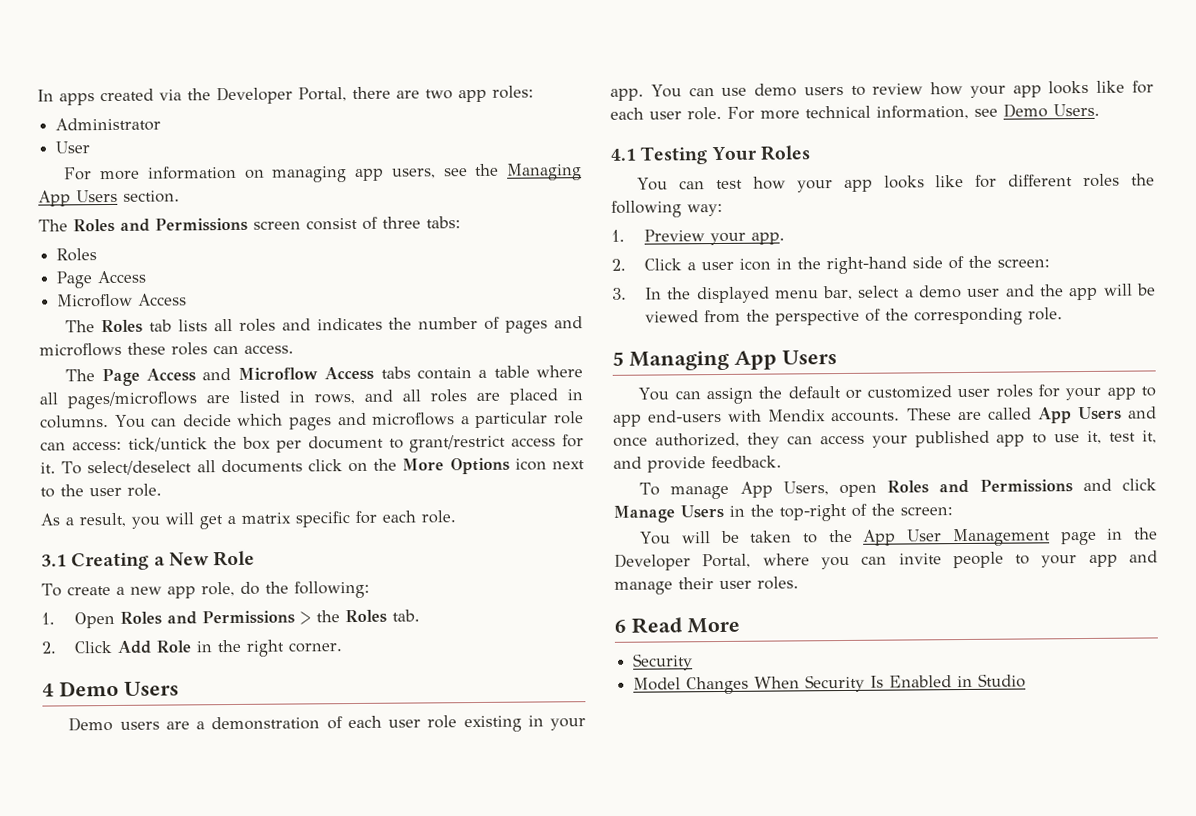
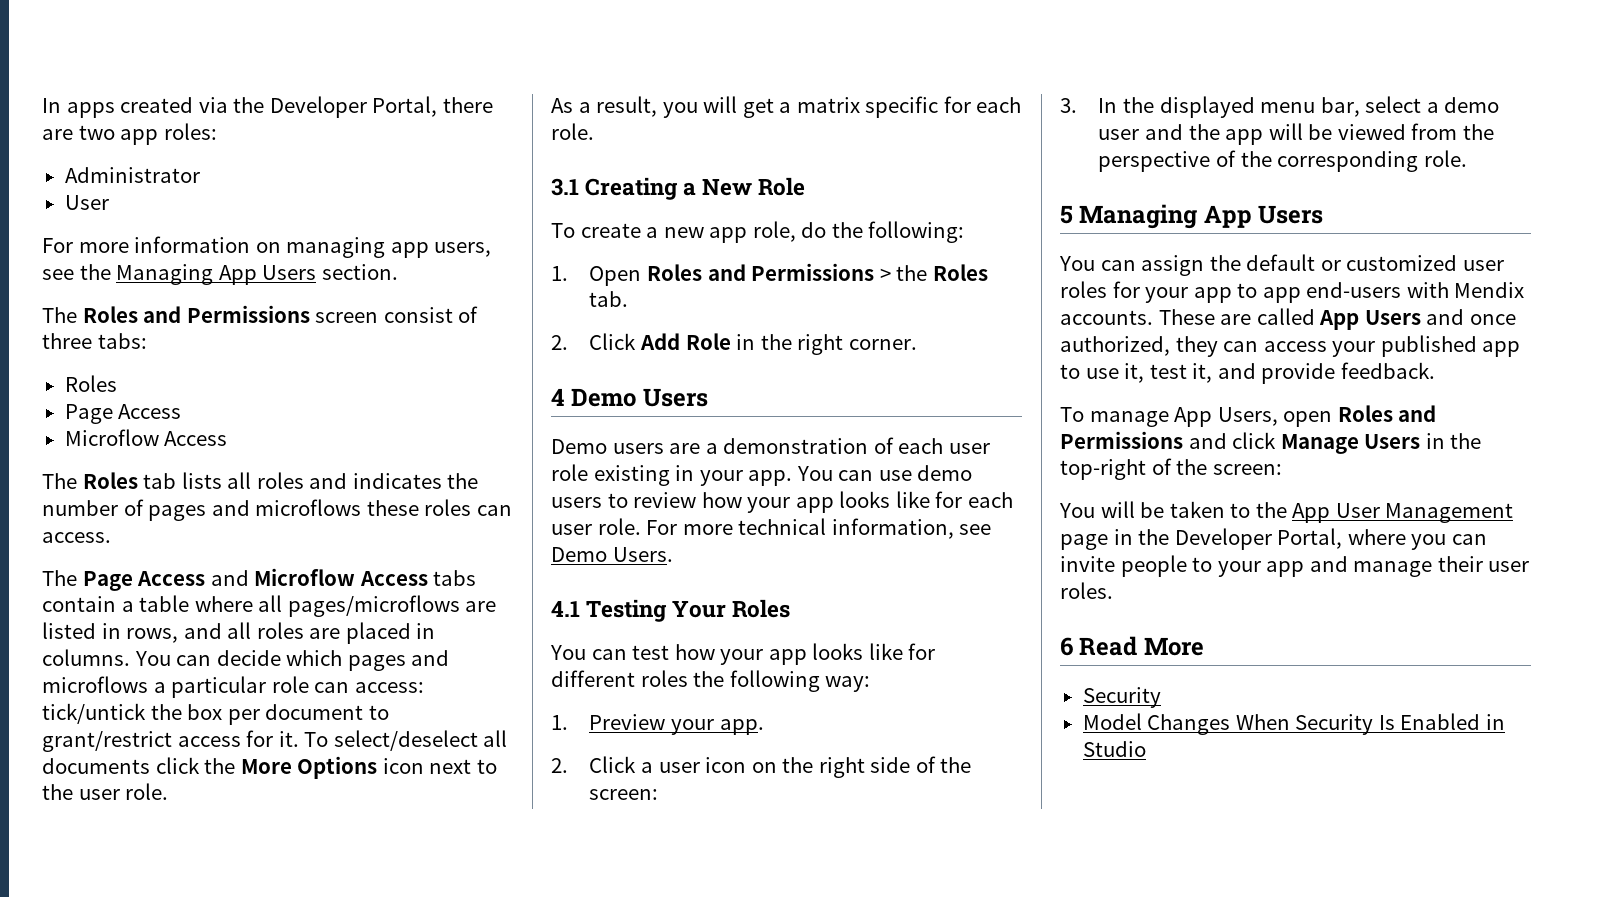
- To select/deselect all documents click on the More Options icon next to the user role.
+ To select/deselect all documents click the More Options icon next to the user role.
- 2. Click a user icon in the right-hand side of the screen:
+ 2. Click a user icon on the right side of the screen:

